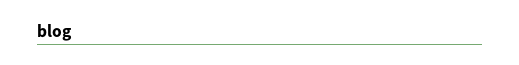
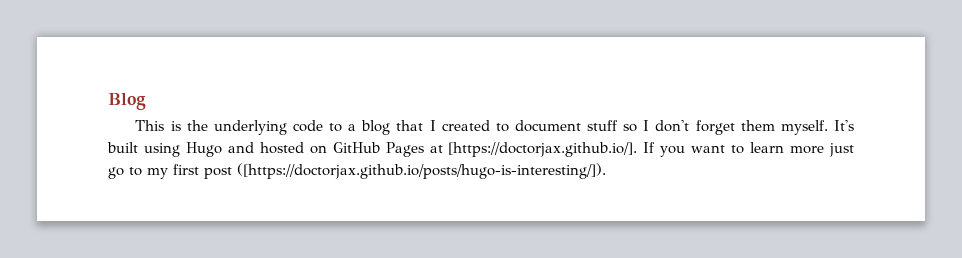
- blog
+ Blog
+ This is the underlying code to a blog that I created to document stuff so I don't forget them myself. It's built using Hugo and hosted on GitHub Pages at [https://doctorjax.github.io/]. If you want to learn more just go to my first post ([https://doctorjax.github.io/posts/hugo-is-interesting/]).

